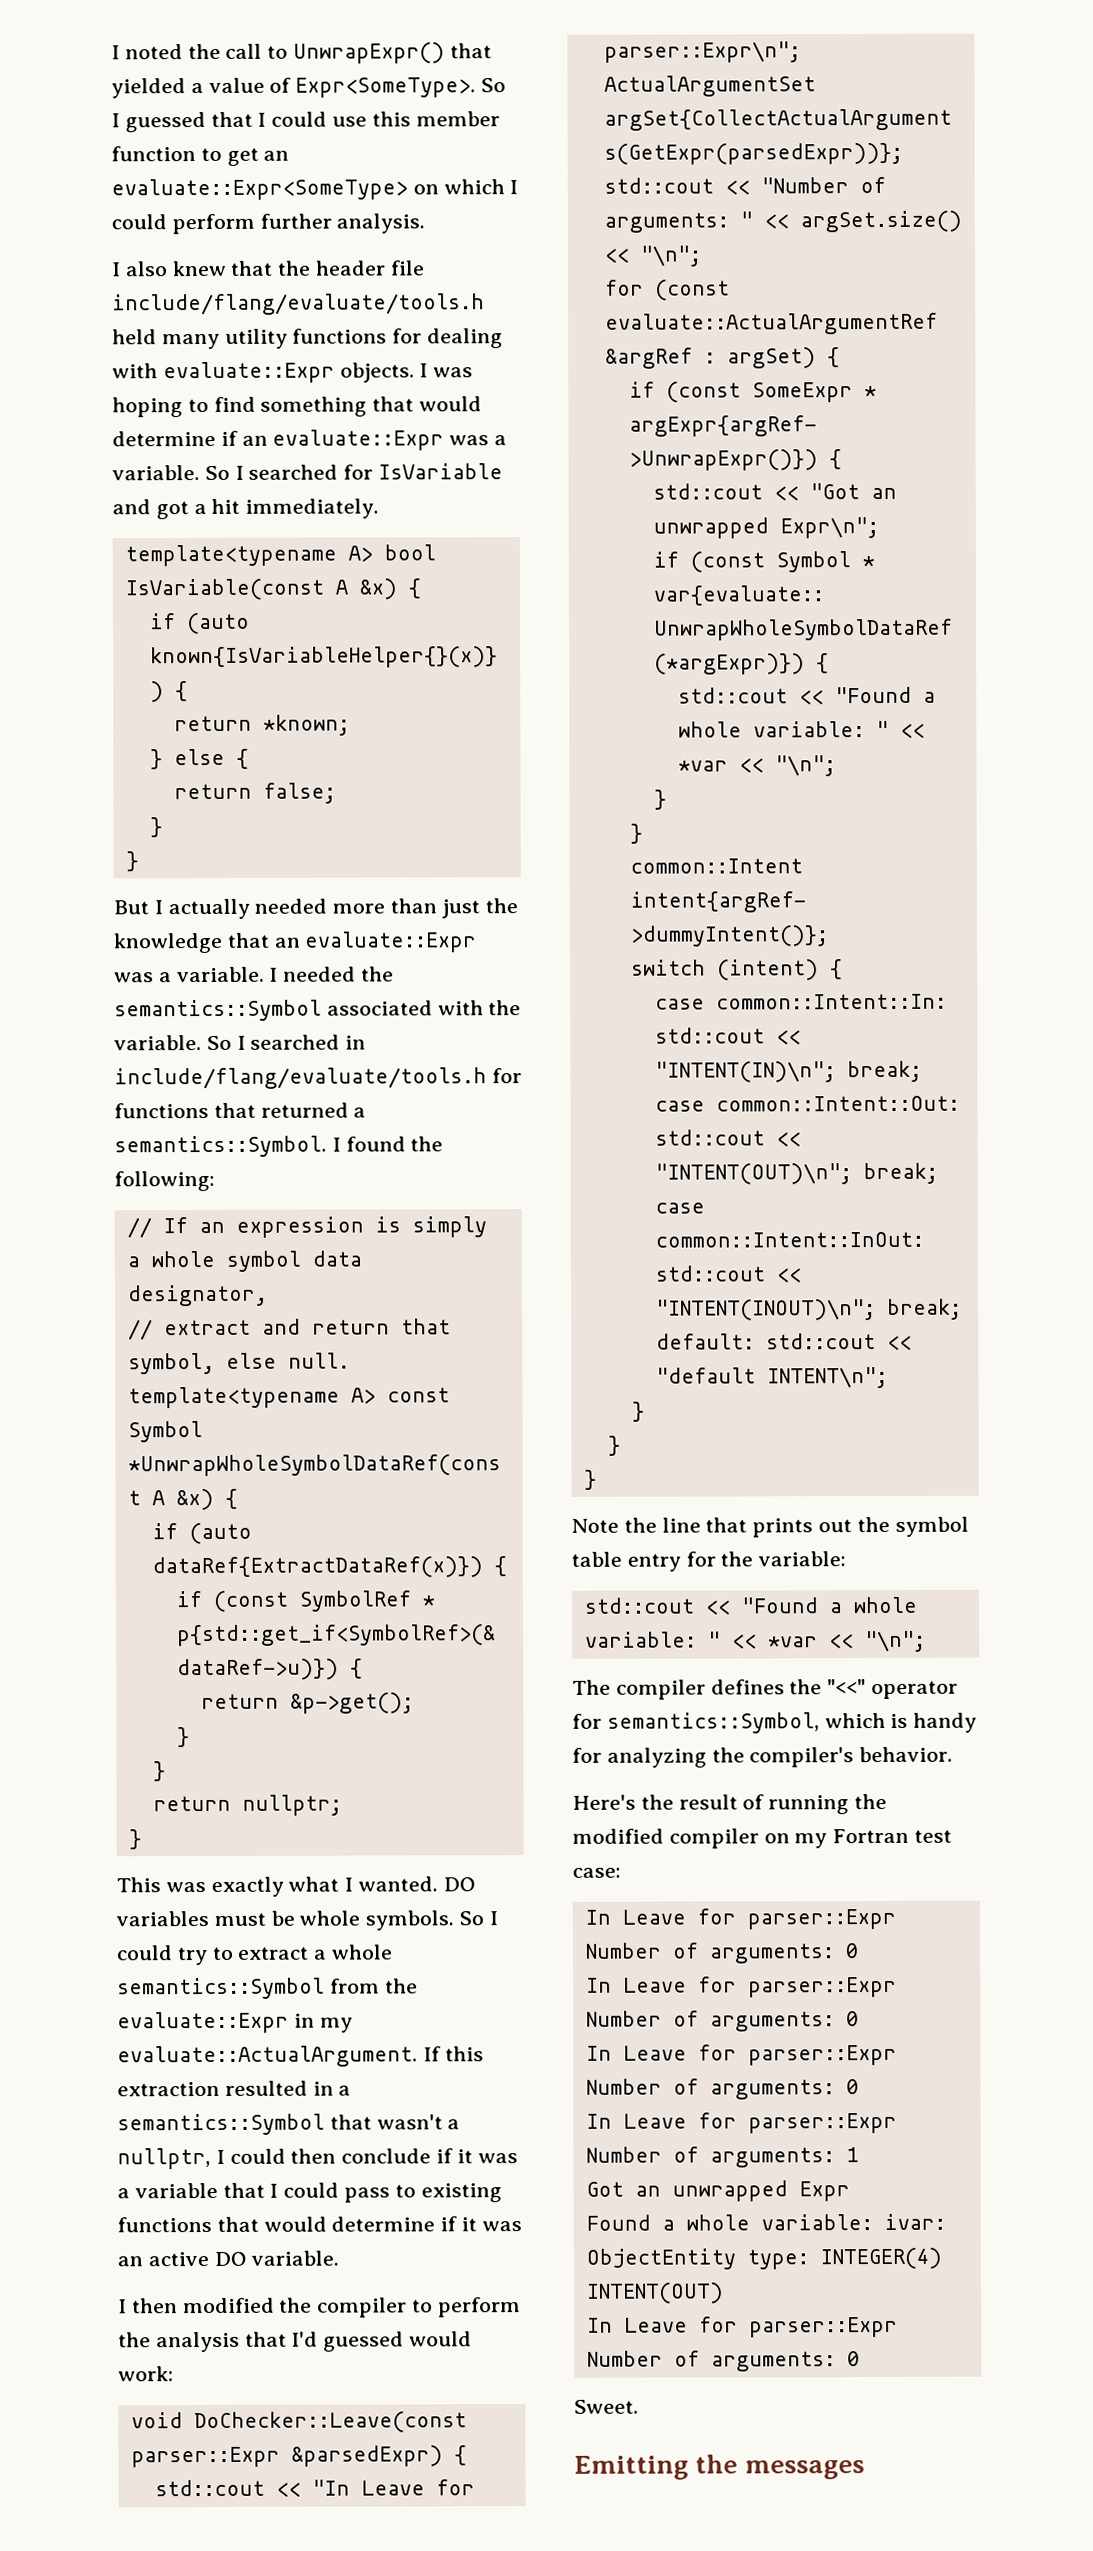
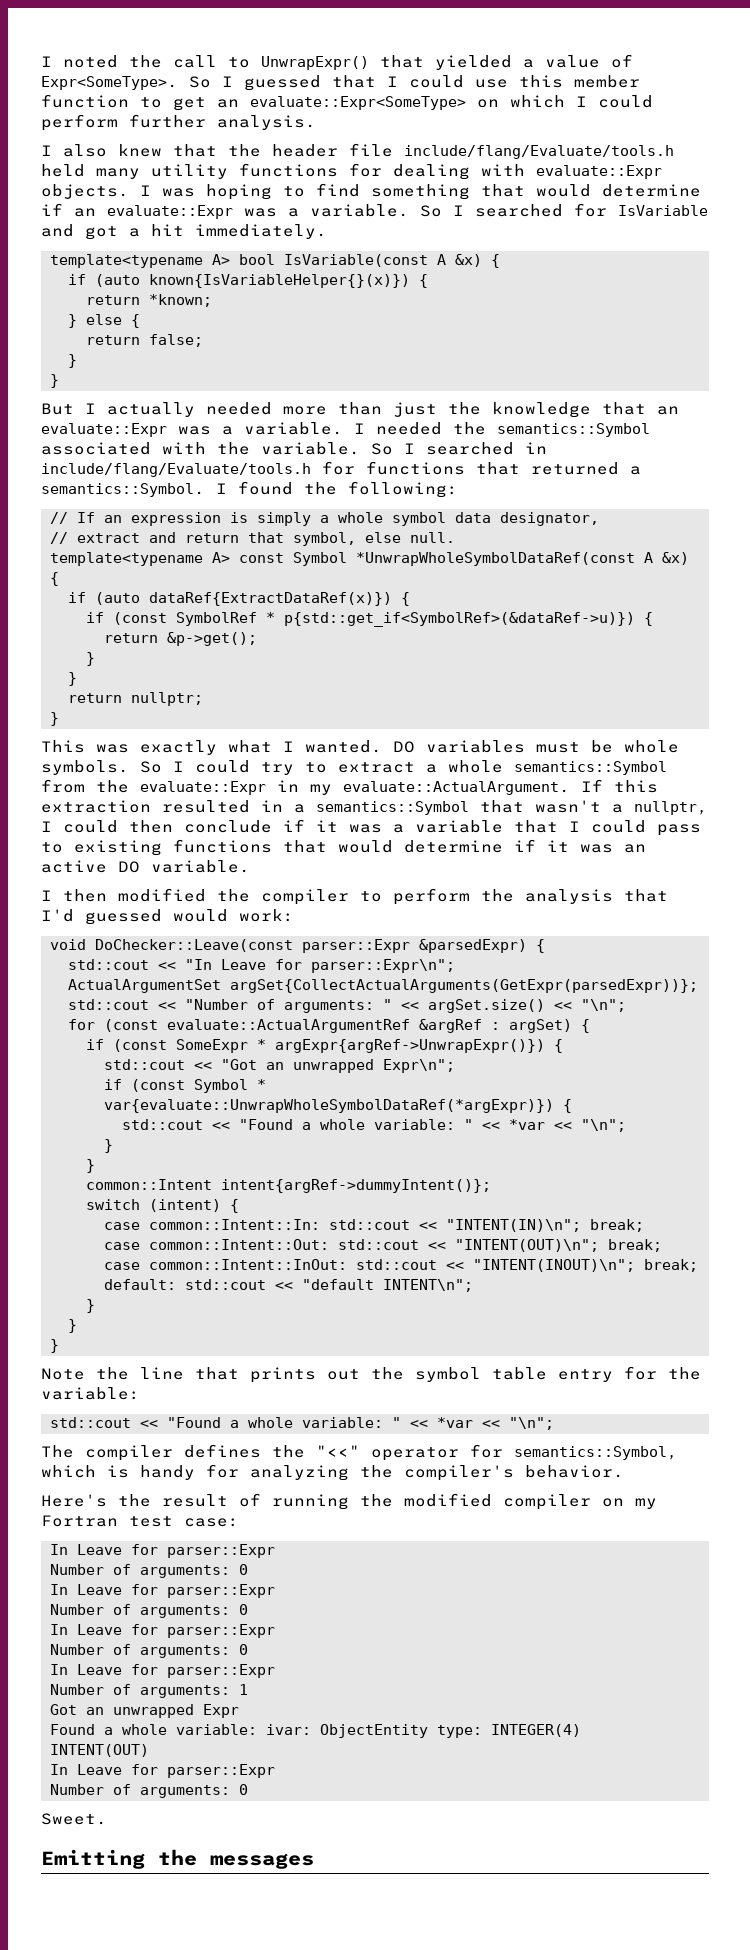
- I also knew that the header file include/flang/evaluate/tools.h held many utility functions for dealing with evaluate::Expr objects.
+ I also knew that the header file include/flang/Evaluate/tools.h held many utility functions for dealing with evaluate::Expr objects.
- So I searched in include/flang/evaluate/tools.h for functions that returned a semantics::Symbol.
+ So I searched in include/flang/Evaluate/tools.h for functions that returned a semantics::Symbol.

